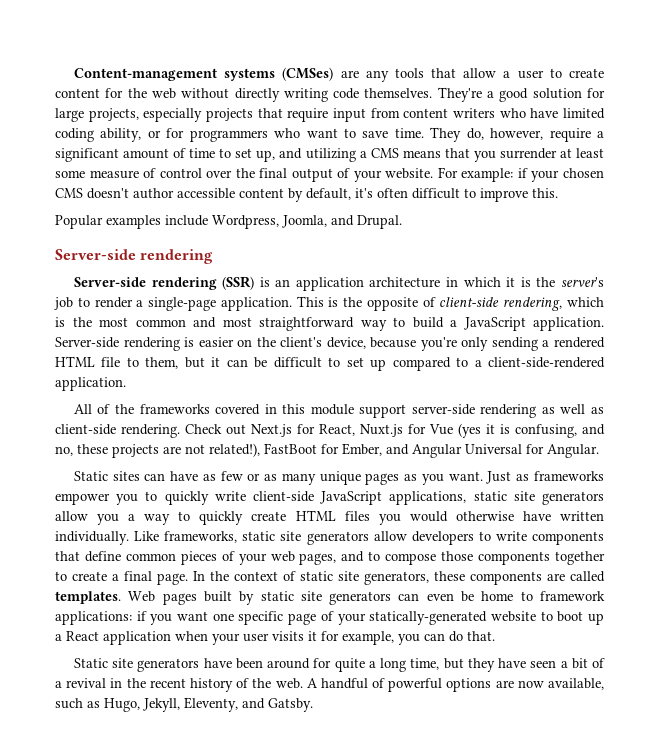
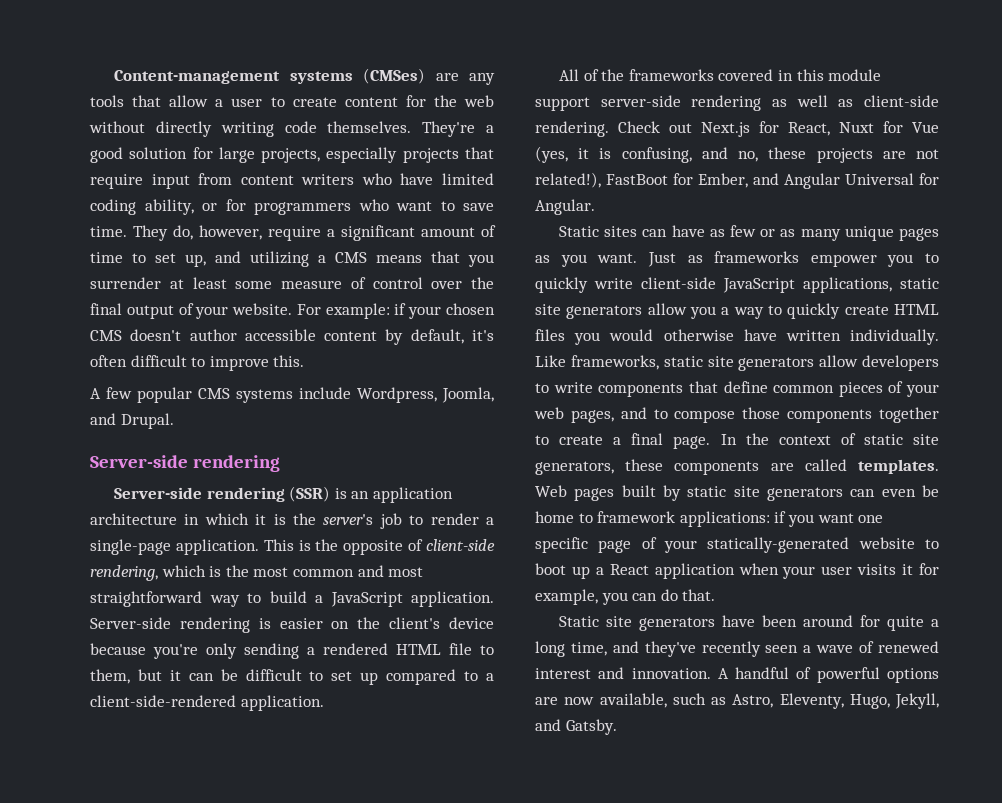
- Popular examples include Wordpress, Joomla, and Drupal.
+ A few popular CMS systems include Wordpress, Joomla, and Drupal.
- Server-side rendering is easier on the client's device, because you're only sending a rendered HTML file to them, but it can be difficult to set up compared to a client-side-rendered application.
+ Server-side rendering is easier on the client's device because you're only sending a rendered HTML file to them, but it can be difficult to set up compared to a client-side-rendered application.
- Check out Next.js for React, Nuxt.js for Vue (yes it is confusing, and no, these projects are not related!), FastBoot for Ember, and Angular Universal for Angular.
+ Check out Next.js for React, Nuxt for Vue (yes, it is confusing, and no, these projects are not related!), FastBoot for Ember, and Angular Universal for Angular.
- Static site generators have been around for quite a long time, but they have seen a bit of a revival in the recent history of the web.
+ Static site generators have been around for quite a long time, and they've recently seen a wave of renewed interest and innovation.
- A handful of powerful options are now available, such as Hugo, Jekyll, Eleventy, and Gatsby.
+ A handful of powerful options are now available, such as Astro, Eleventy, Hugo, Jekyll, and Gatsby.

